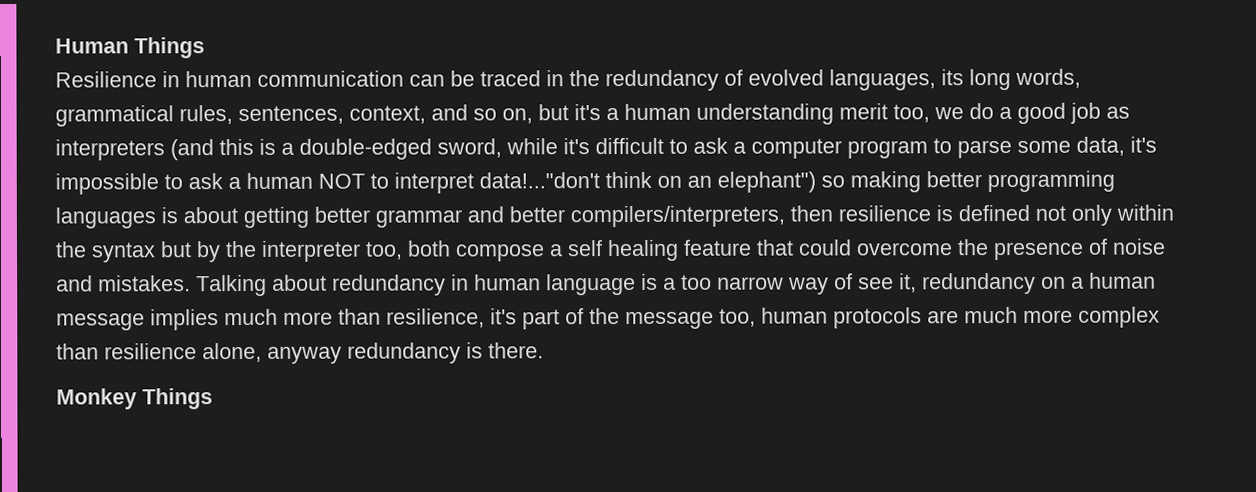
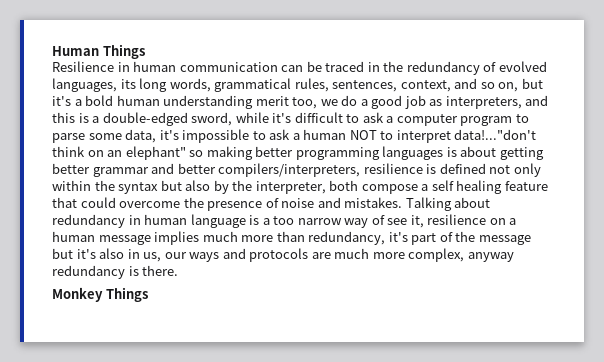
- Resilience in human communication can be traced in the redundancy of evolved languages, its long words, grammatical rules, sentences, context, and so on, but it's a human understanding merit too, we do a good job as interpreters (and this is a double-edged sword, while it's difficult to ask a computer program to parse some data, it's impossible to ask a human NOT to interpret data!..."don't think on an elephant") so making better programming languages is about getting better grammar and better compilers/interpreters, then resilience is defined not only within the syntax but by the interpreter too, both compose a self healing feature that could overcome the presence of noise and mistakes.
+ Resilience in human communication can be traced in the redundancy of evolved languages, its long words, grammatical rules, sentences, context, and so on, but it's a bold human understanding merit too, we do a good job as interpreters, and this is a double-edged sword, while it's difficult to ask a computer program to parse some data, it's impossible to ask a human NOT to interpret data!..."don't think on an elephant" so making better programming languages is about getting better grammar and better compilers/interpreters, resilience is defined not only within the syntax but also by the interpreter, both compose a self healing feature that could overcome the presence of noise and mistakes.
- Talking about redundancy in human language is a too narrow way of see it, redundancy on a human message implies much more than resilience, it's part of the message too, human protocols are much more complex than resilience alone, anyway redundancy is there.
+ Talking about redundancy in human language is a too narrow way of see it, resilience on a human message implies much more than redundancy, it's part of the message but it's also in us, our ways and protocols are much more complex, anyway redundancy is there.

